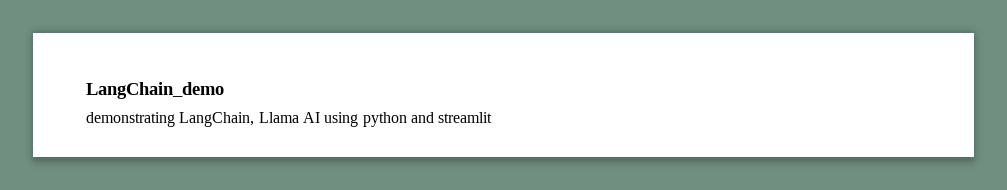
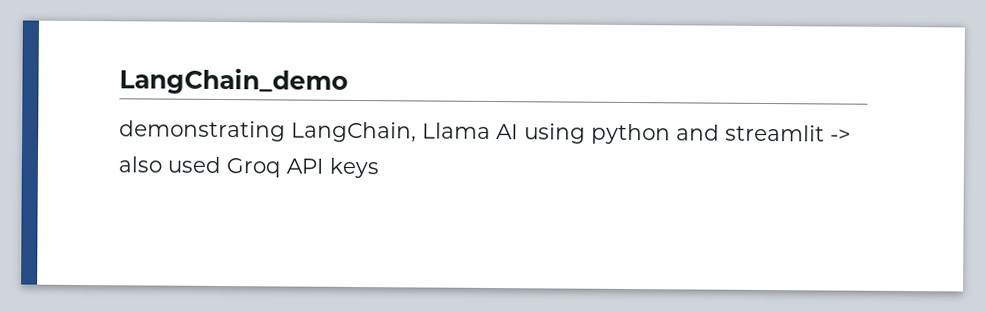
- demonstrating LangChain, Llama AI using python and streamlit
+ demonstrating LangChain, Llama AI using python and streamlit -> also used Groq API keys

